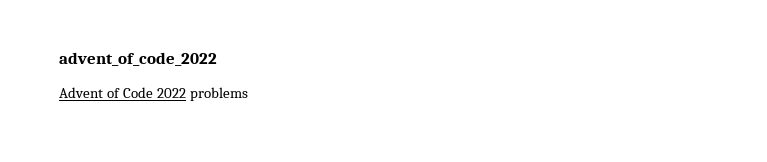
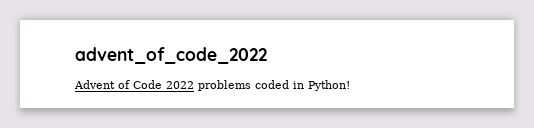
- Advent of Code 2022 problems
+ Advent of Code 2022 problems coded in Python!

